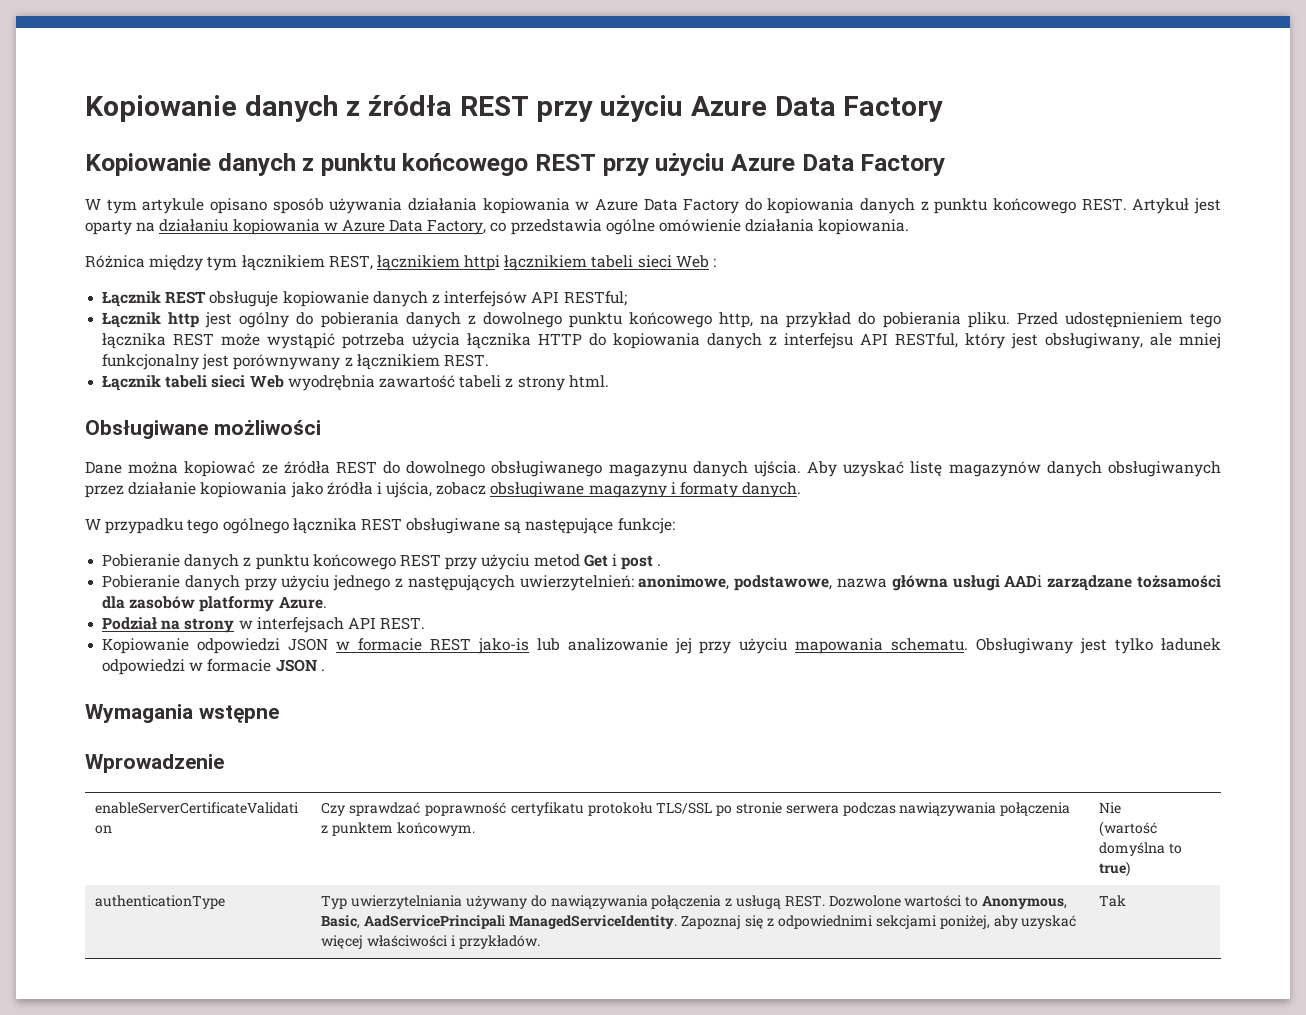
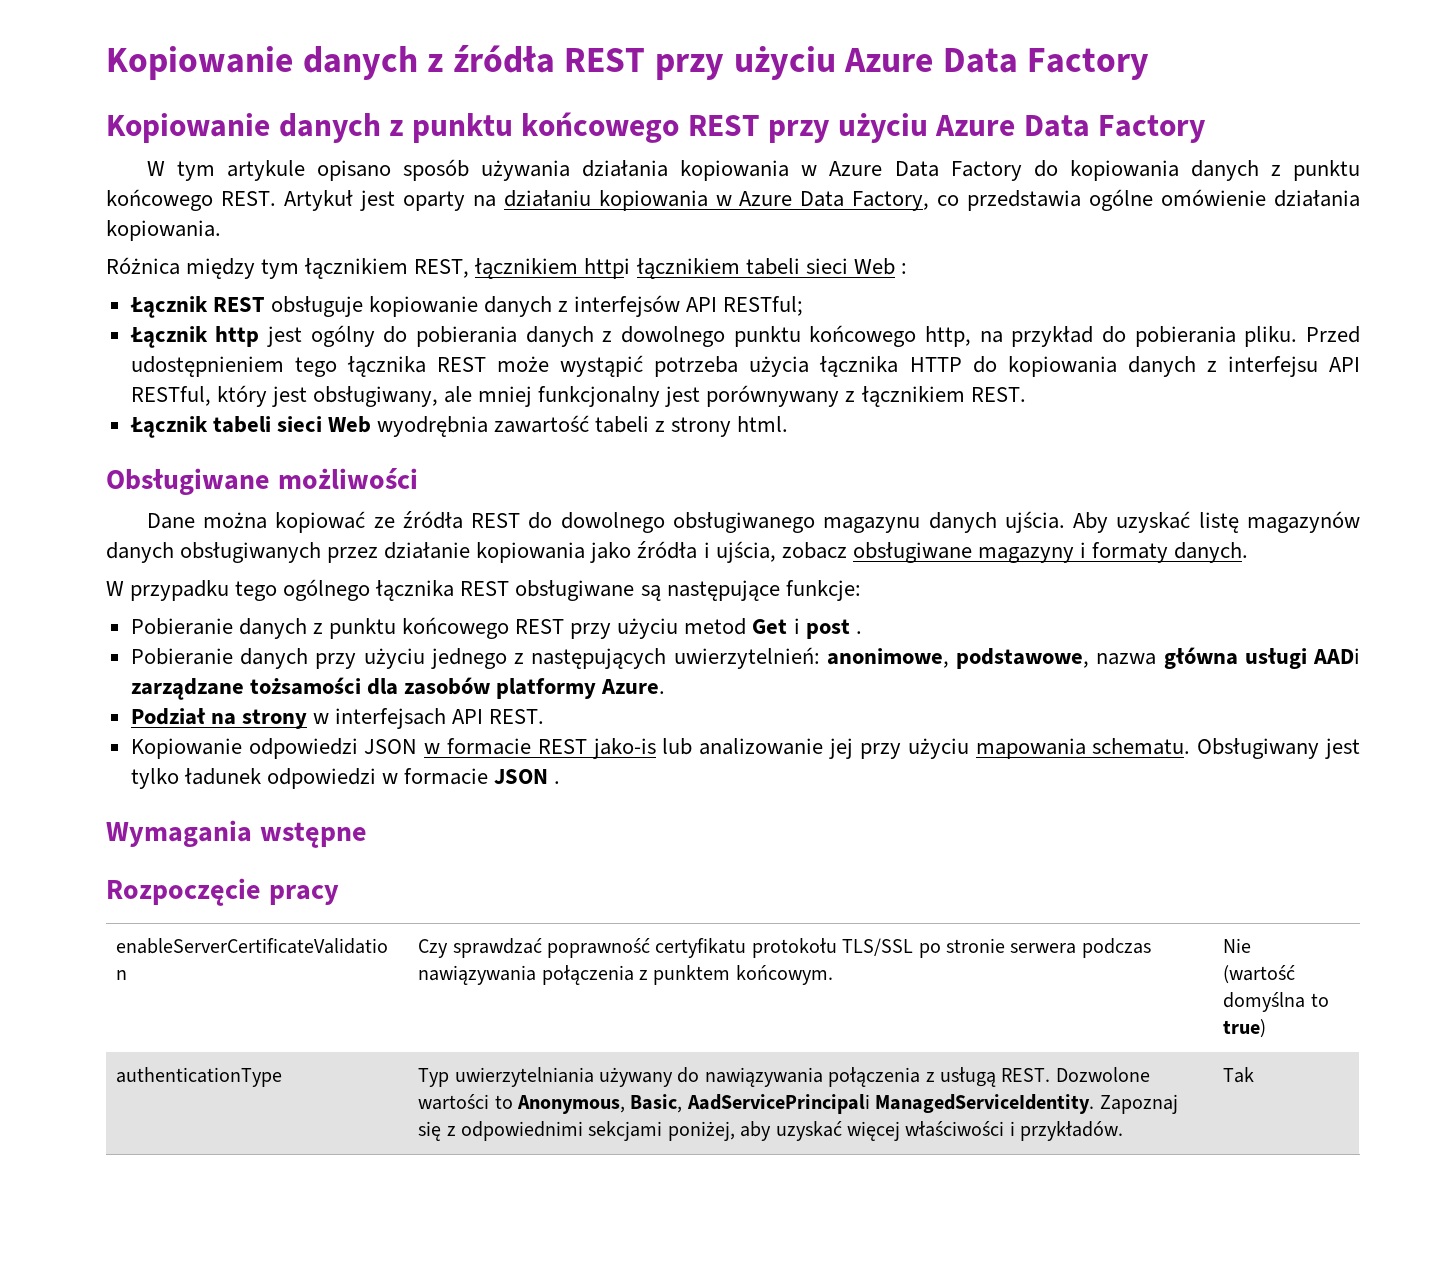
- Wprowadzenie
+ Rozpoczęcie pracy

